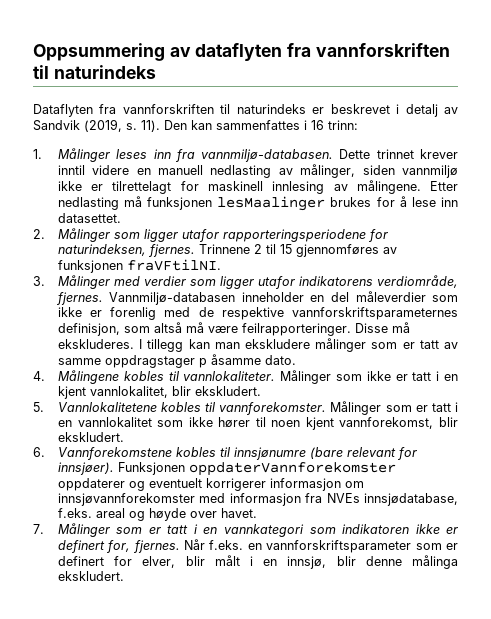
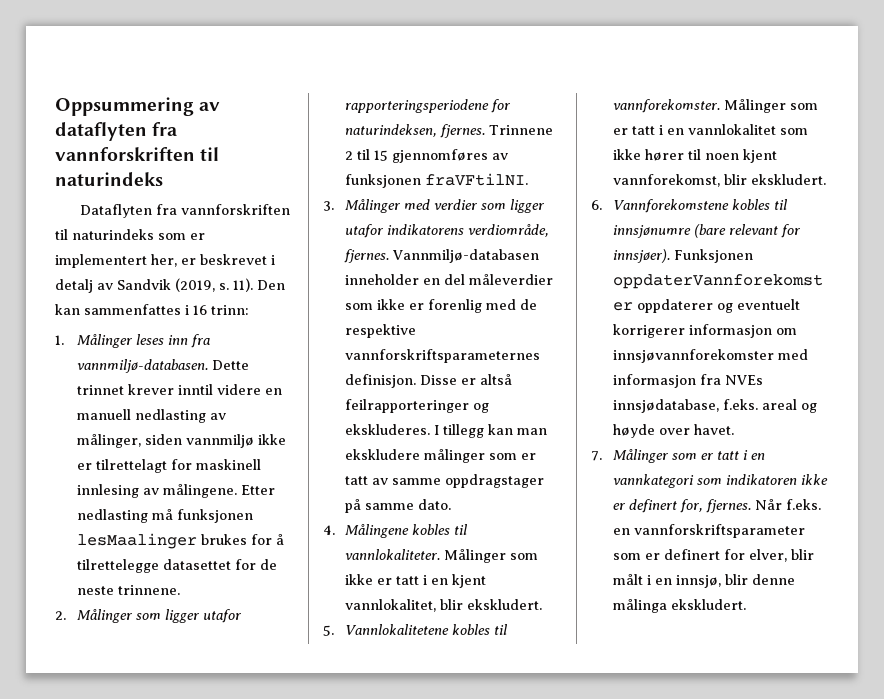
- Dataflyten fra vannforskriften til naturindeks er beskrevet i detalj av Sandvik (2019, s.
+ Dataflyten fra vannforskriften til naturindeks som er implementert her, er beskrevet i detalj av Sandvik (2019, s.
- Etter nedlasting må funksjonen lesMaalinger brukes for å lese inn datasettet.
+ Etter nedlasting må funksjonen lesMaalinger brukes for å tilrettelegge datasettet for de neste trinnene.
- Vannmiljø-databasen inneholder en del måleverdier som ikke er forenlig med de respektive vannforskriftsparameternes definisjon, som altså må være feilrapporteringer. Disse må ekskluderes.
+ Vannmiljø-databasen inneholder en del måleverdier som ikke er forenlig med de respektive vannforskriftsparameternes definisjon. Disse er altså feilrapporteringer og ekskluderes.
- I tillegg kan man ekskludere målinger som er tatt av samme oppdragstager p åsamme dato.
+ I tillegg kan man ekskludere målinger som er tatt av samme oppdragstager på samme dato.

